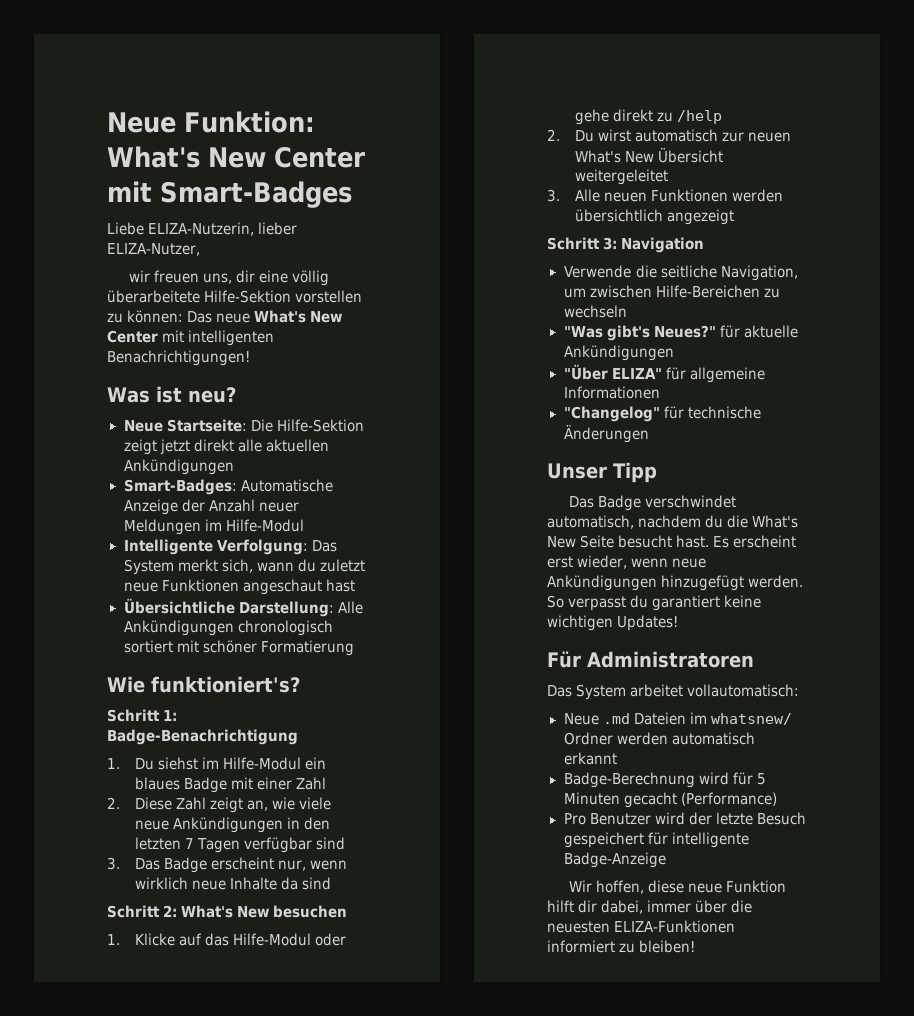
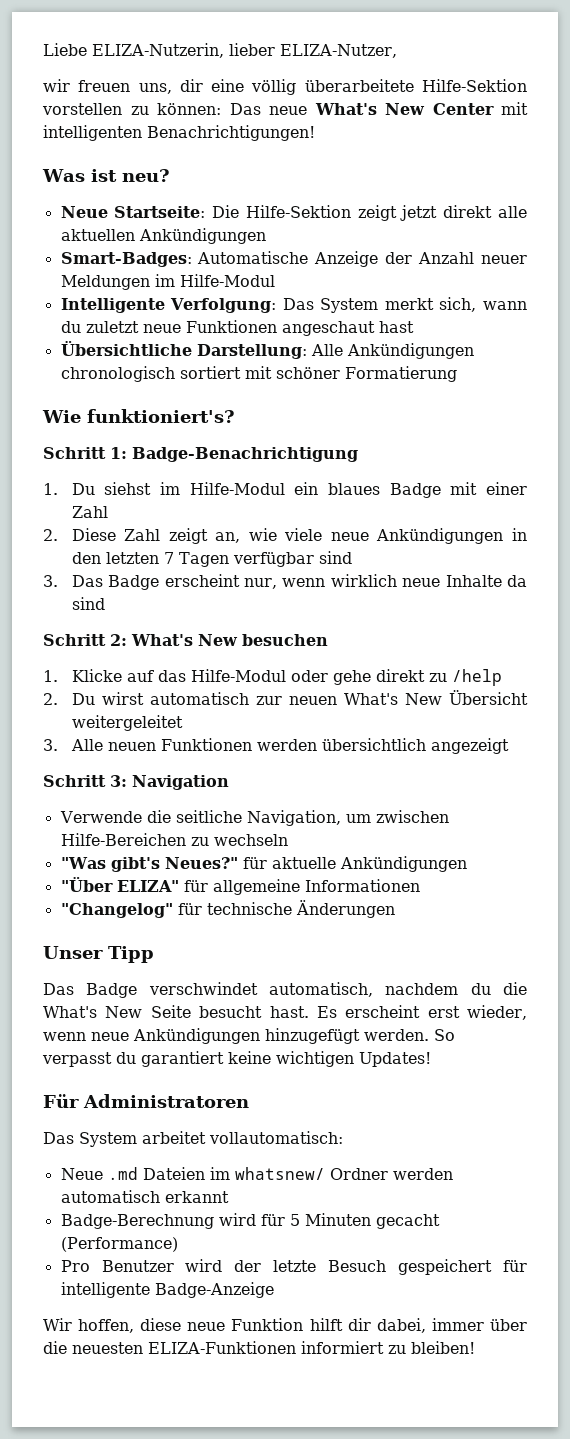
- Neue Funktion: What's New Center mit Smart-Badges

